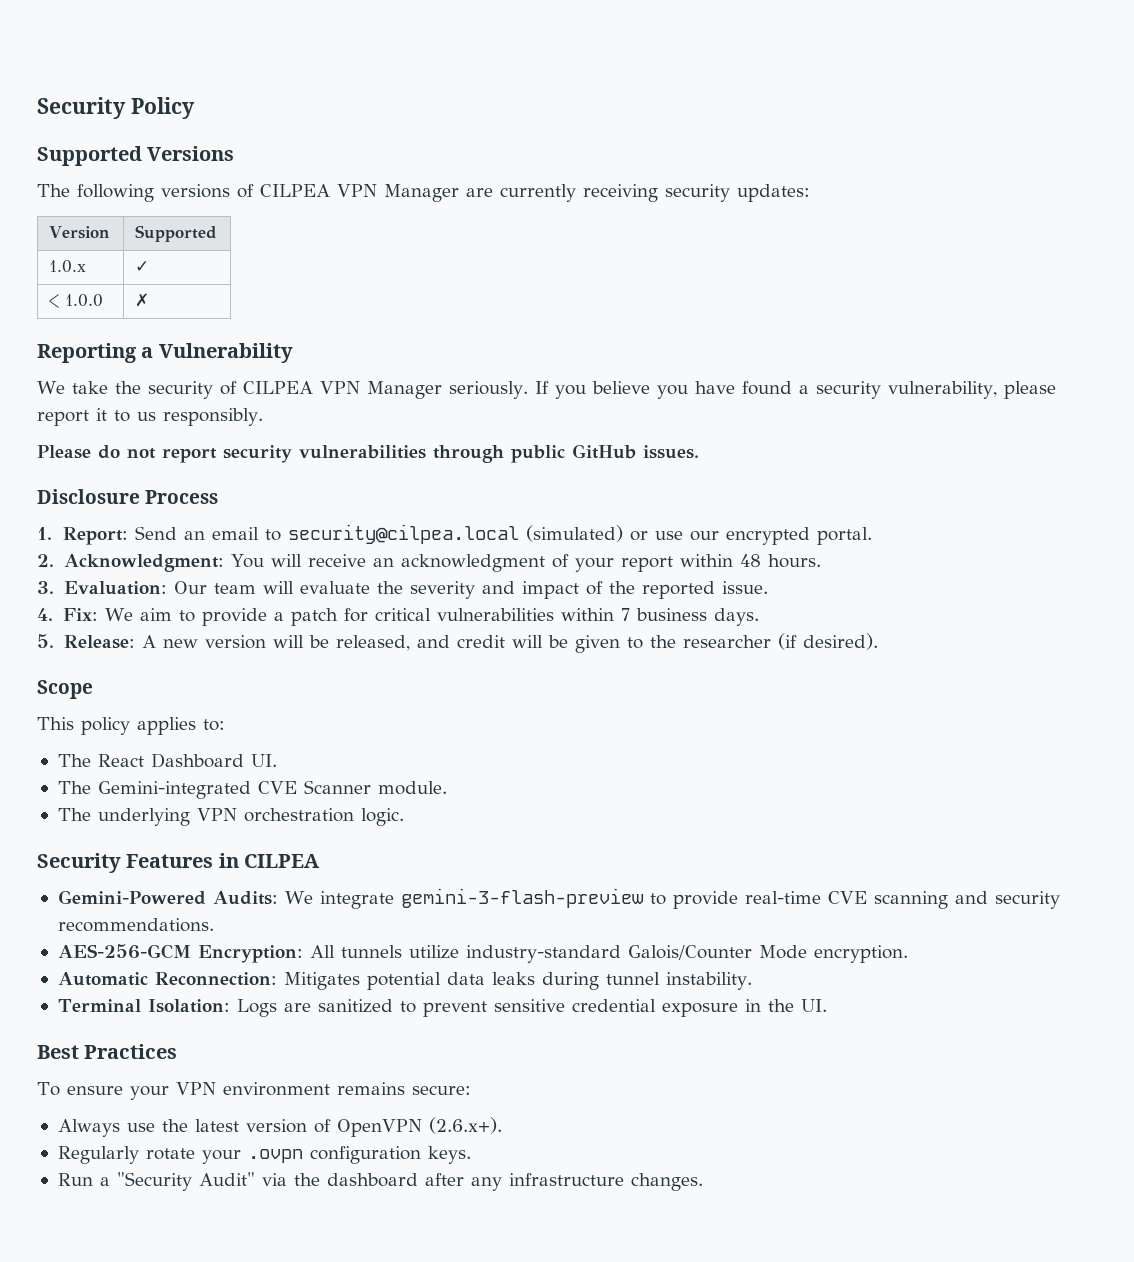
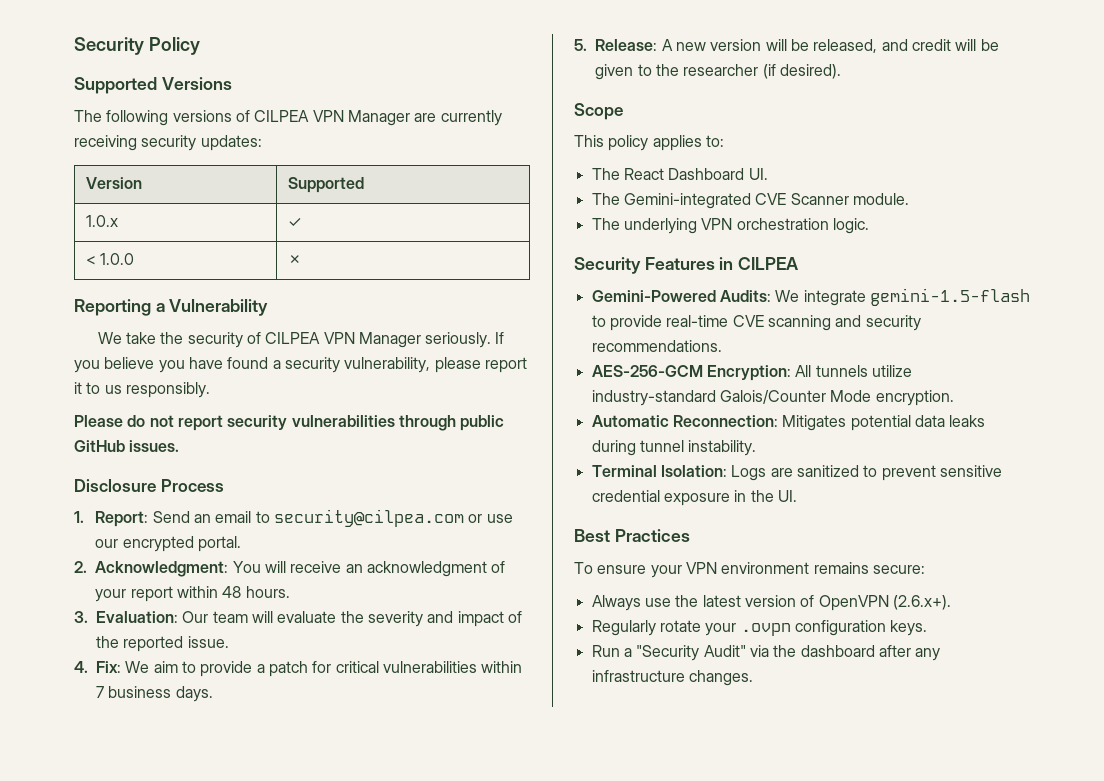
- 1. Report: Send an email to security@cilpea.local (simulated) or use our encrypted portal.
+ 1. Report: Send an email to security@cilpea.com or use our encrypted portal.
- Gemini-Powered Audits: We integrate gemini-3-flash-preview to provide real-time CVE scanning and security recommendations.
+ Gemini-Powered Audits: We integrate gemini-1.5-flash to provide real-time CVE scanning and security recommendations.

